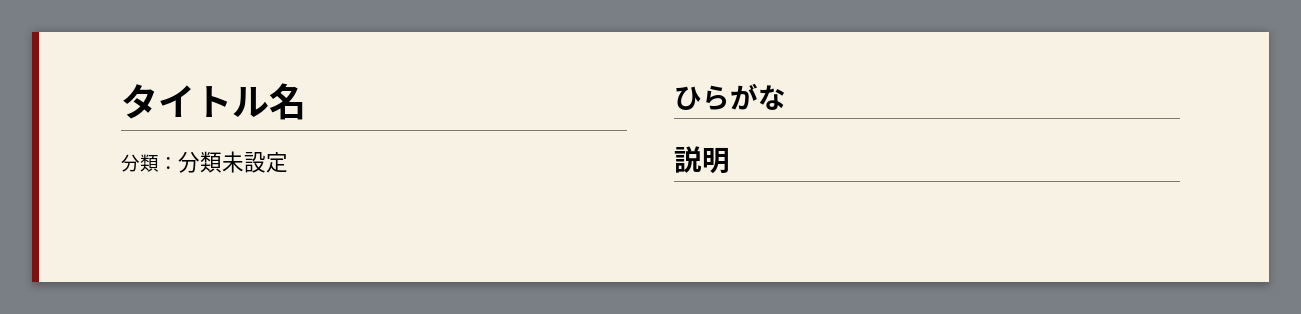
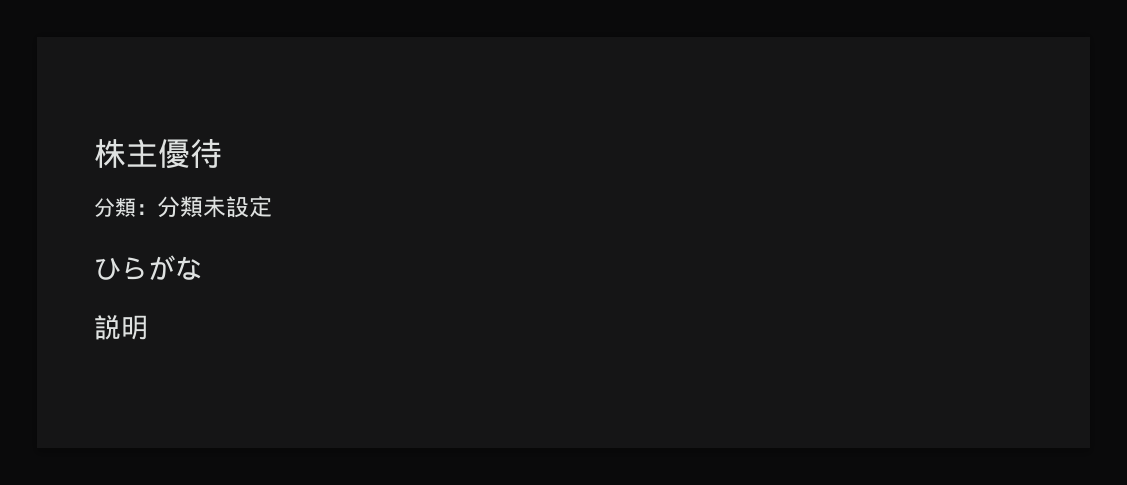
- タイトル名
+ 株主優待

